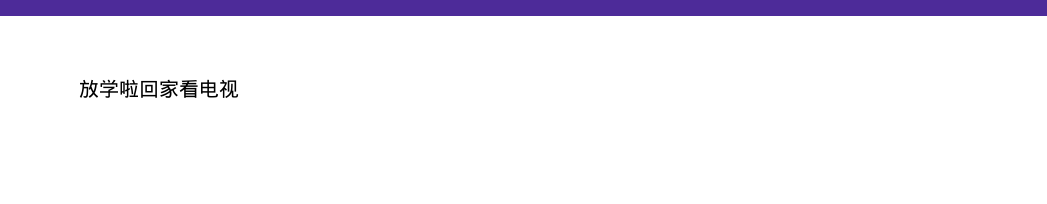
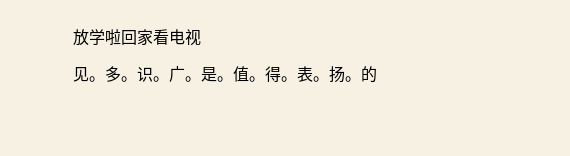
+ 见。多。识。广。是。值。得。表。扬。的

